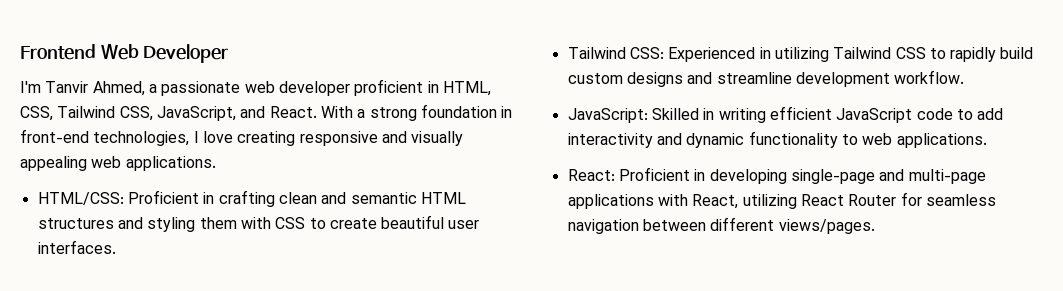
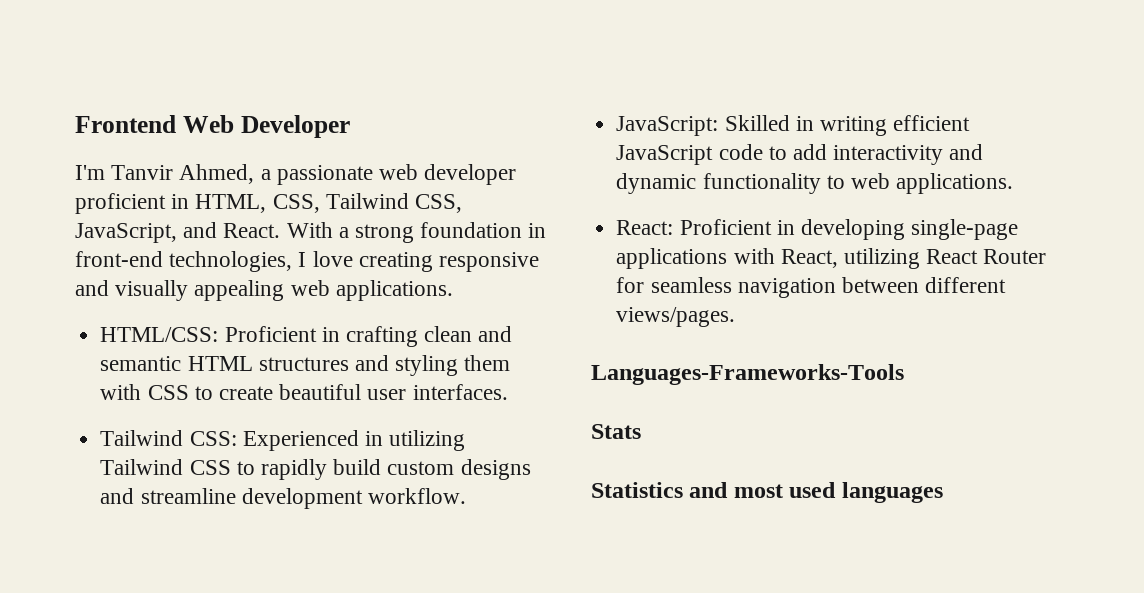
- React: Proficient in developing single-page and multi-page applications with React, utilizing React Router for seamless navigation between different views/pages.
+ React: Proficient in developing single-page applications with React, utilizing React Router for seamless navigation between different views/pages.
+ Languages-Frameworks-Tools
+ Stats
+ Statistics and most used languages

